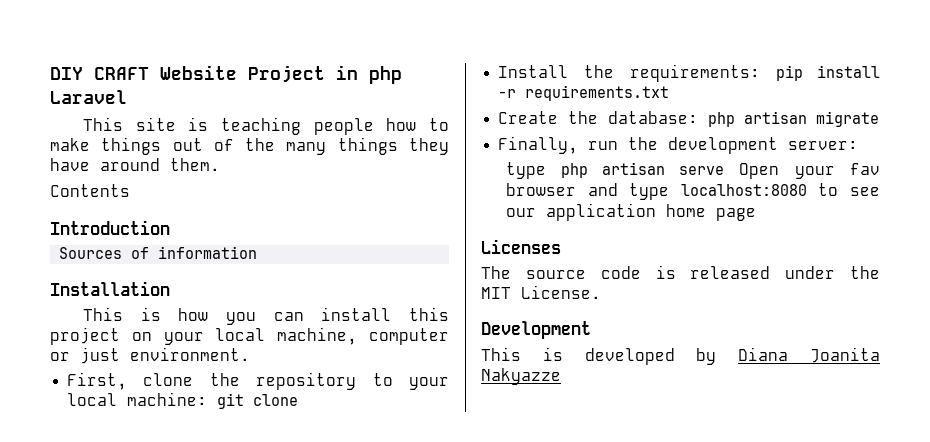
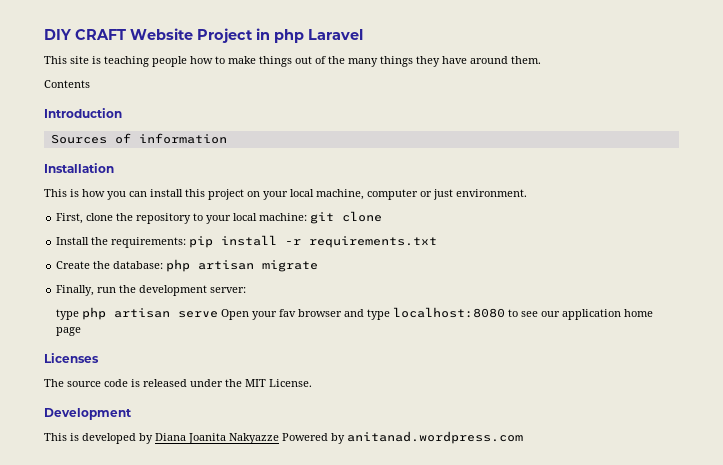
- This is developed by Diana Joanita Nakyazze
+ This is developed by Diana Joanita Nakyazze Powered by anitanad.wordpress.com

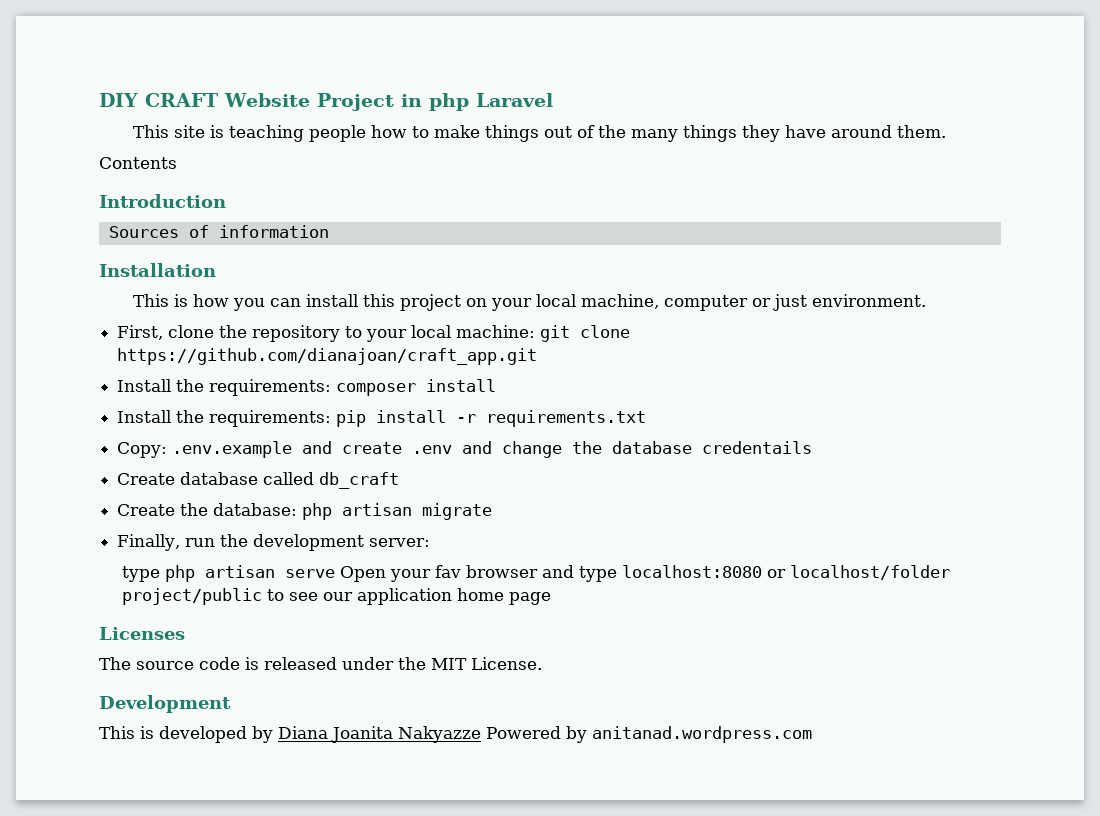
- First, clone the repository to your local machine: git clone
+ First, clone the repository to your local machine: git clone https://github.com/dianajoan/craft_app.git
+ Install the requirements: composer install
+ Copy: .env.example and create .env and change the database credentails
+ Create database called db_craft
- type php artisan serve Open your fav browser and type localhost:8080 to see our application home page
+ type php artisan serve Open your fav browser and type localhost:8080 or localhost/folder project/public to see our application home page

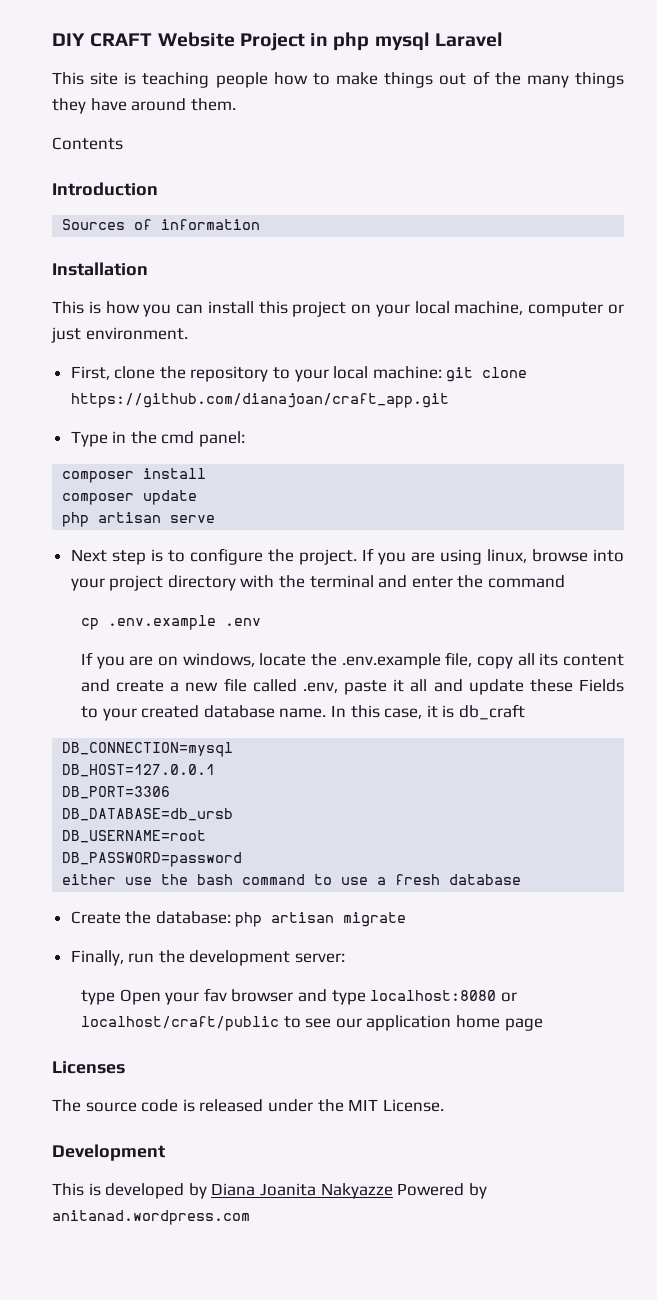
- DIY CRAFT Website Project in php Laravel
+ DIY CRAFT Website Project in php mysql Laravel
- Install the requirements: composer install
- Install the requirements: pip install -r requirements.txt
- Copy: .env.example and create .env and change the database credentails
- Create database called db_craft
+ Type in the cmd panel:
+ composer install
+ composer update
+ php artisan serve
+ Next step is to configure the project. If you are using linux, browse into your project directory with the terminal and enter the command
+ cp .env.example .env
+ If you are on windows, locate the .env.example file, copy all its content and create a new file called .env, paste it all and update these Fields to your created database name. In this case, it is db_craft
+ DB_CONNECTION=mysql
+ DB_HOST=127.0.0.1
+ DB_PORT=3306
+ DB_DATABASE=db_ursb
+ DB_USERNAME=root
+ DB_PASSWORD=password
+ either use the bash command to use a fresh database
- type php artisan serve Open your fav browser and type localhost:8080 or localhost/folder project/public to see our application home page
+ type Open your fav browser and type localhost:8080 or localhost/craft/public to see our application home page

